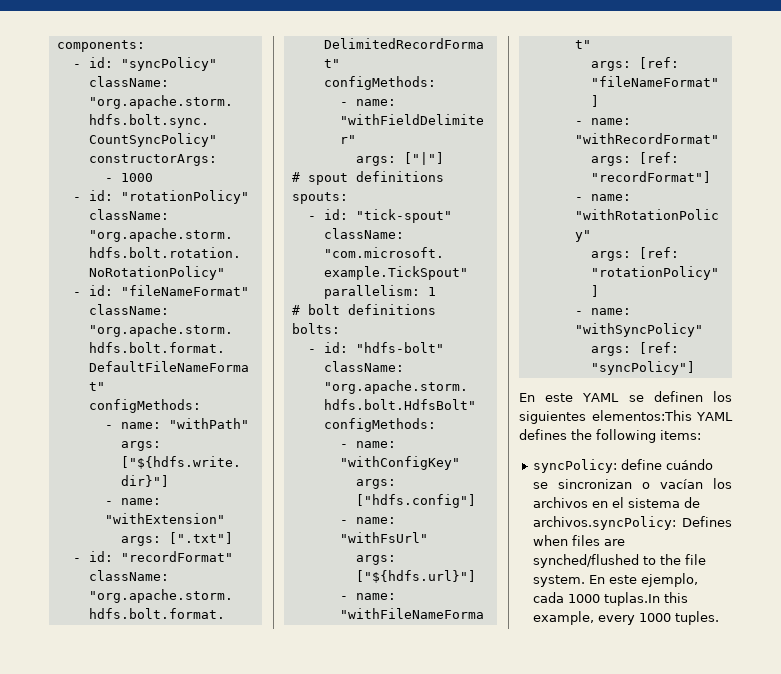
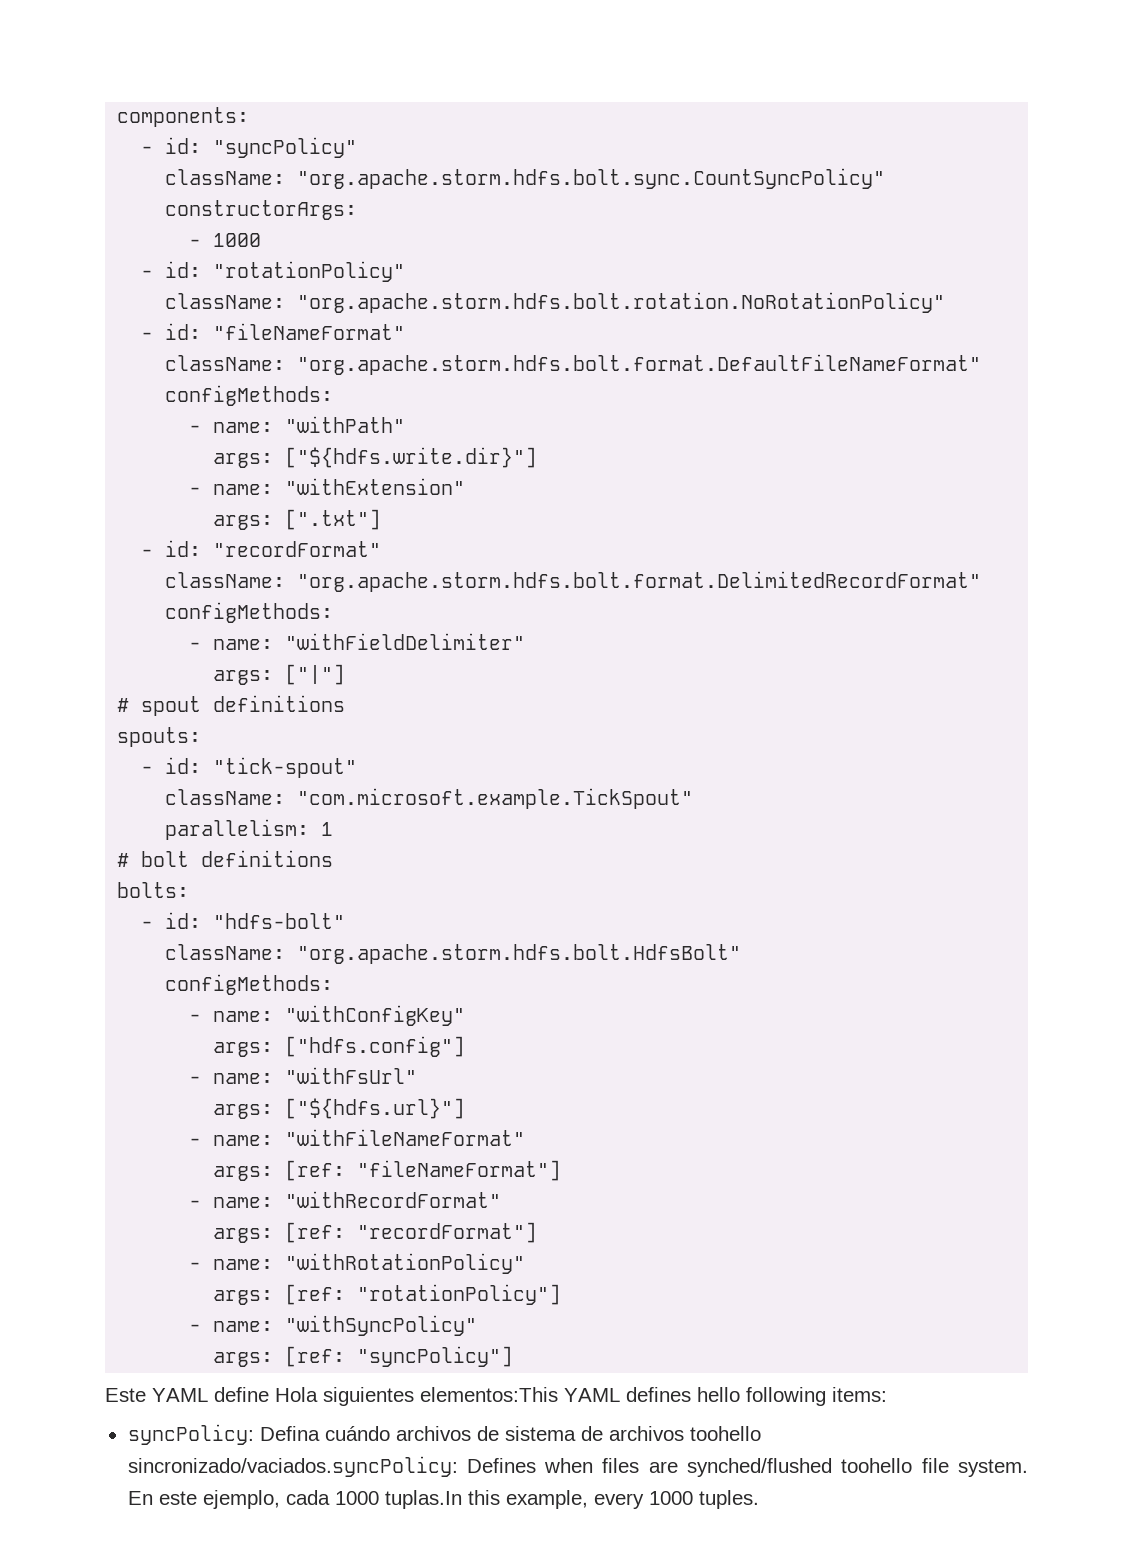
- En este YAML se definen los siguientes elementos:This YAML defines the following items:
+ Este YAML define Hola siguientes elementos:This YAML defines hello following items:
- syncPolicy: define cuándo se sincronizan o vacían los archivos en el sistema de archivos.syncPolicy: Defines when files are synched/flushed to the file system.
+ syncPolicy: Defina cuándo archivos de sistema de archivos toohello sincronizado/vaciados.syncPolicy: Defines when files are synched/flushed toohello file system.

